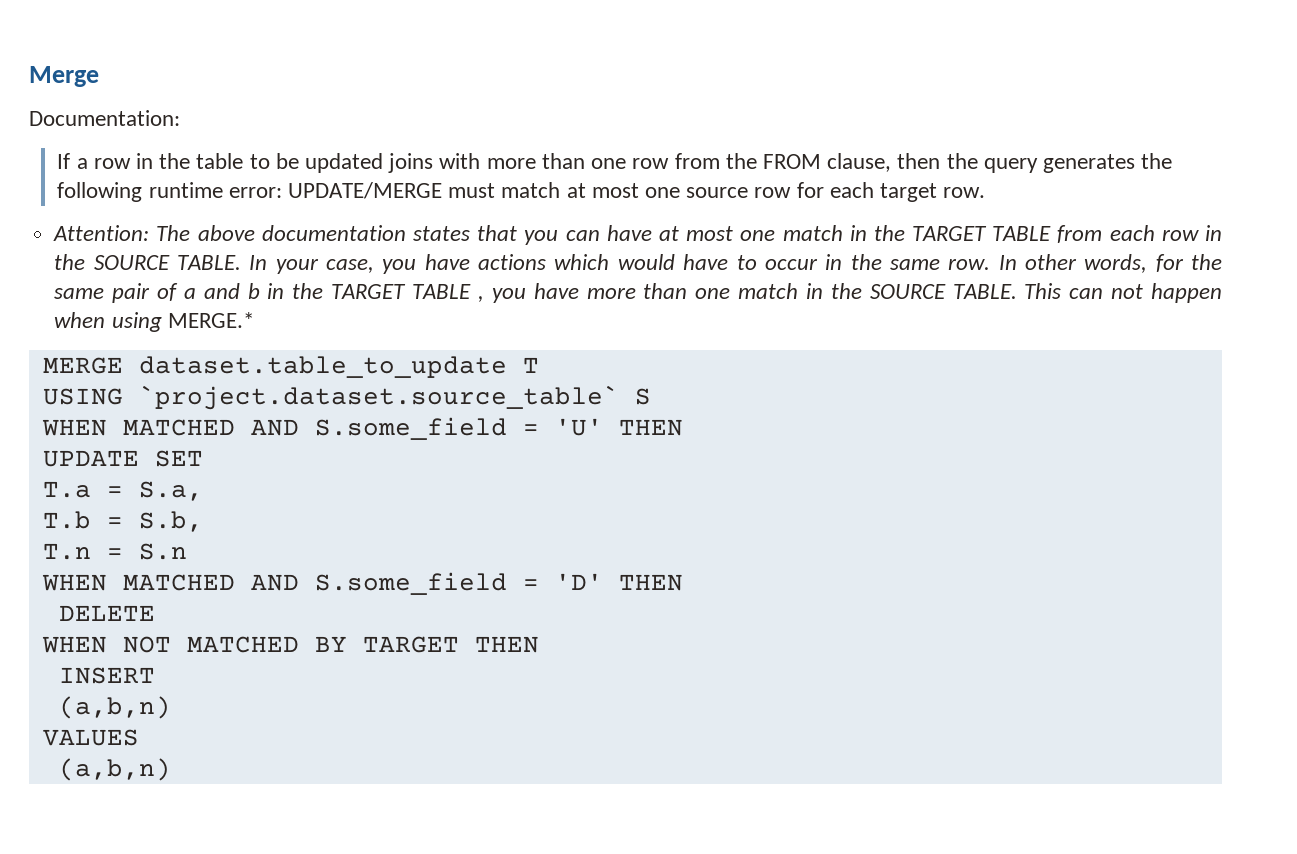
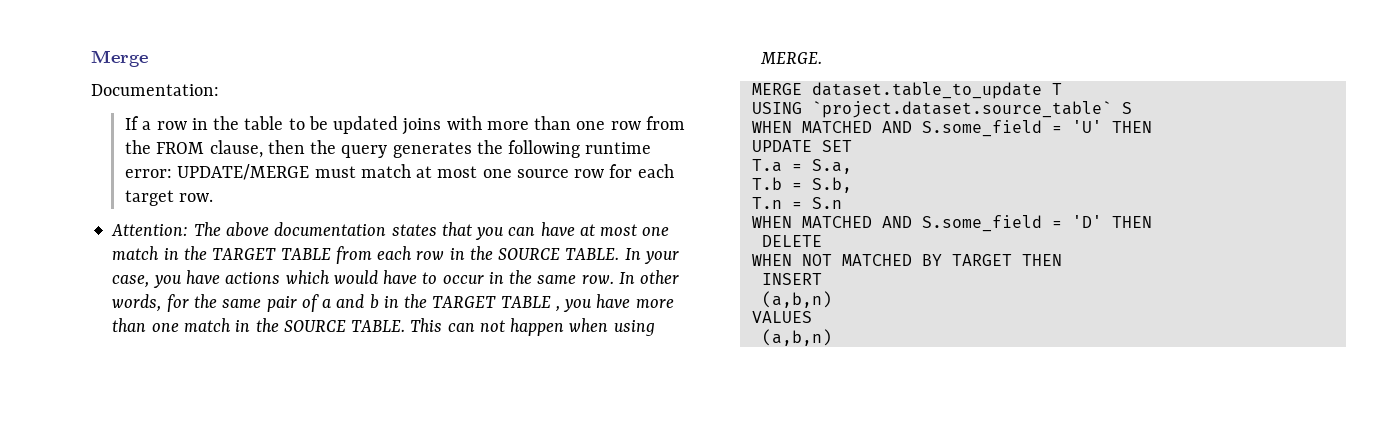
- This can not happen when using MERGE.*
+ This can not happen when using MERGE.

